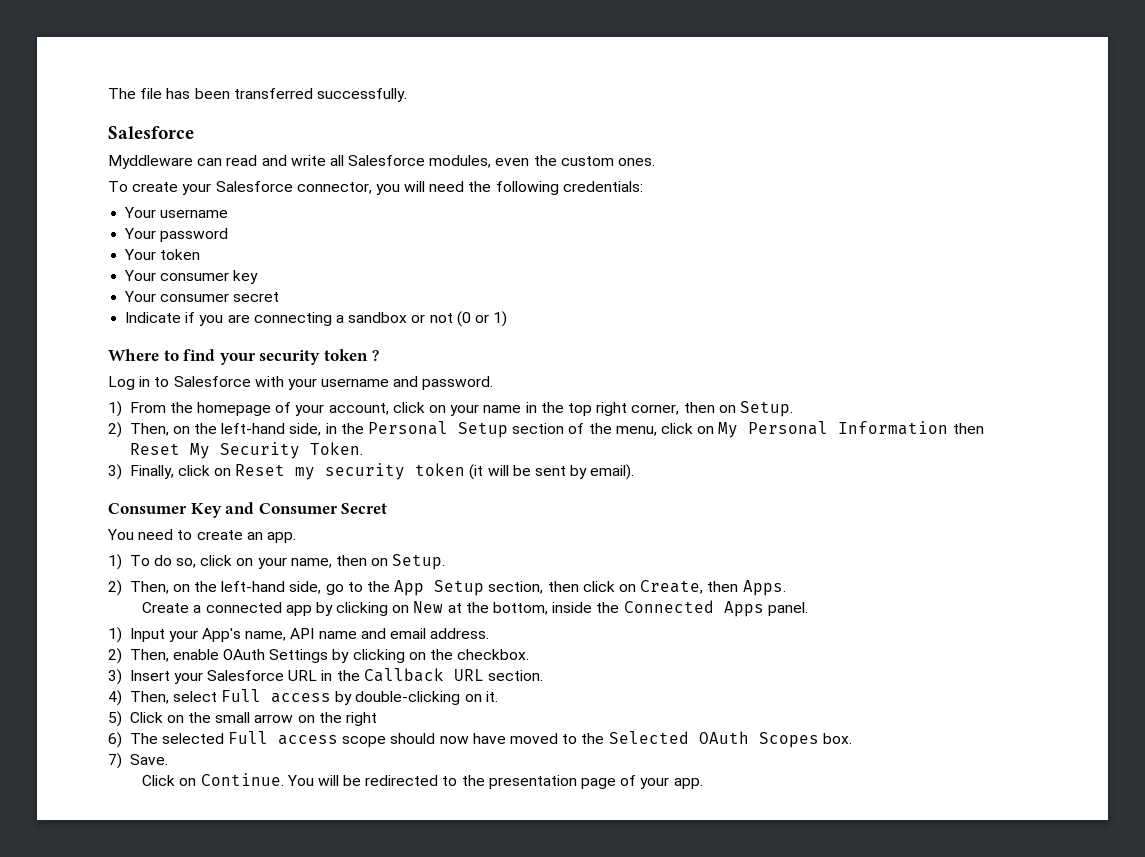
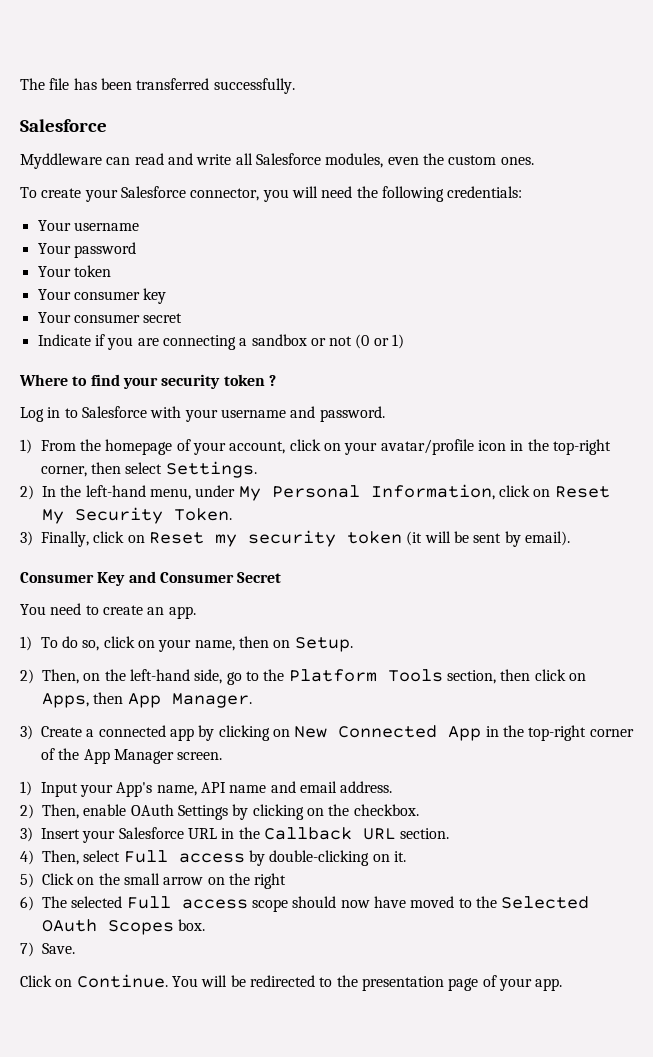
- 1) From the homepage of your account, click on your name in the top right corner, then on Setup.
- 2) Then, on the left-hand side, in the Personal Setup section of the menu, click on My Personal Information then Reset My Security Token.
+ 1) From the homepage of your account, click on your avatar/profile icon in the top-right corner, then select Settings.
+ 2) In the left-hand menu, under My Personal Information, click on Reset My Security Token.
- 2) Then, on the left-hand side, go to the App Setup section, then click on Create, then Apps.
- Create a connected app by clicking on New at the bottom, inside the Connected Apps panel.
+ 2) Then, on the left-hand side, go to the Platform Tools section, then click on Apps, then App Manager.
+ 3) Create a connected app by clicking on New Connected App in the top-right corner of the App Manager screen.

